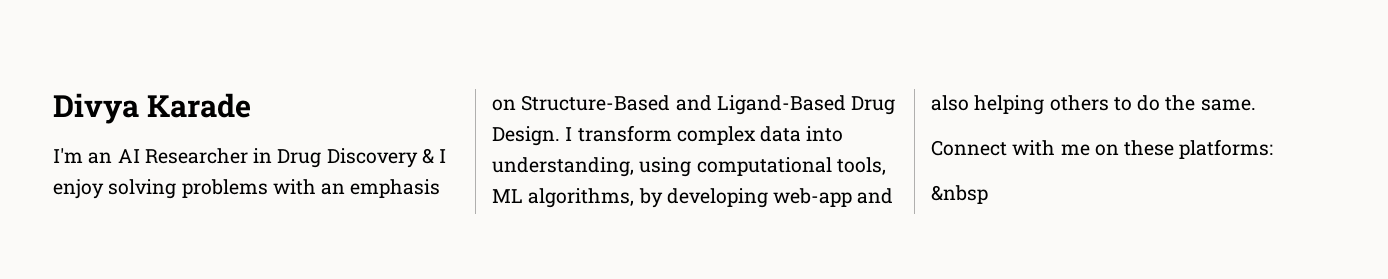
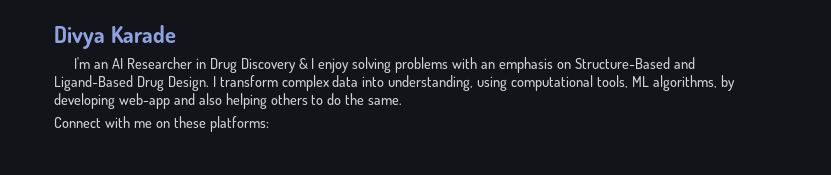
- &nbsp

